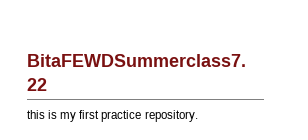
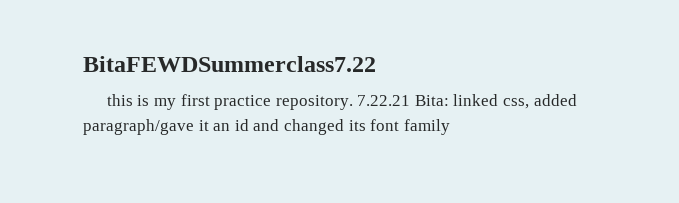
+ 7.22.21 Bita: linked css, added paragraph/gave it an id and changed its font family

